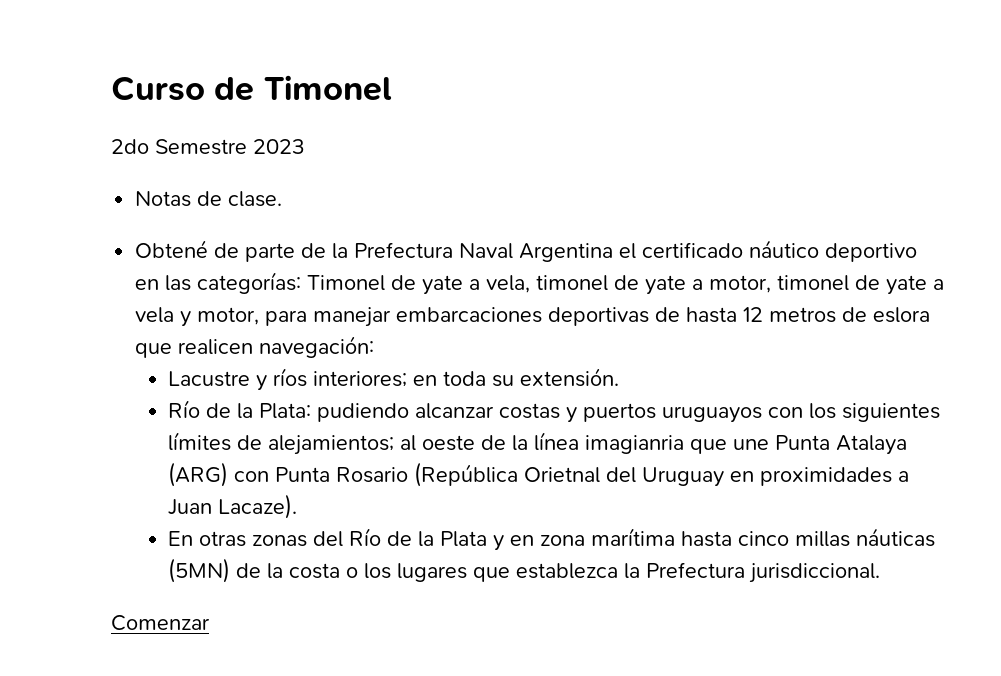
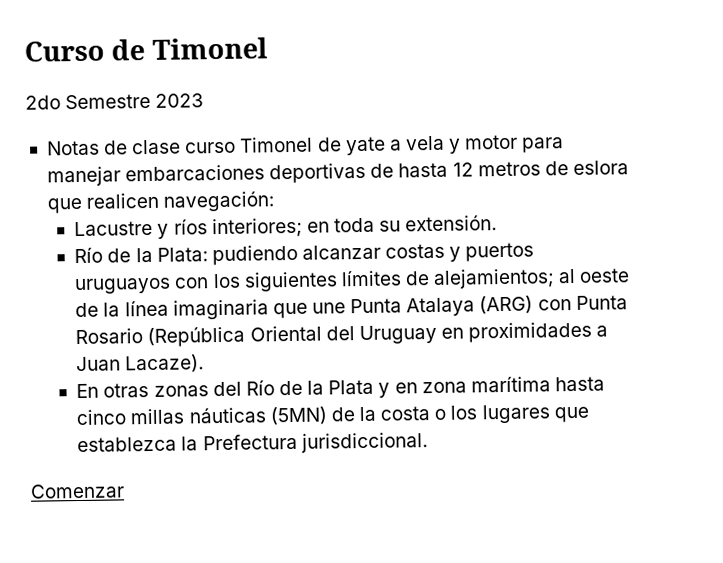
- Notas de clase.
- Obtené de parte de la Prefectura Naval Argentina el certificado náutico deportivo en las categorías: Timonel de yate a vela, timonel de yate a motor, timonel de yate a vela y motor, para manejar embarcaciones deportivas de hasta 12 metros de eslora que realicen navegación:
+ Notas de clase curso Timonel de yate a vela y motor para manejar embarcaciones deportivas de hasta 12 metros de eslora que realicen navegación:
- Río de la Plata: pudiendo alcanzar costas y puertos uruguayos con los siguientes límites de alejamientos; al oeste de la línea imagianria que une Punta Atalaya (ARG) con Punta Rosario (República Orietnal del Uruguay en proximidades a Juan Lacaze).
+ Río de la Plata: pudiendo alcanzar costas y puertos uruguayos con los siguientes límites de alejamientos; al oeste de la línea imaginaria que une Punta Atalaya (ARG) con Punta Rosario (República Oriental del Uruguay en proximidades a Juan Lacaze).

